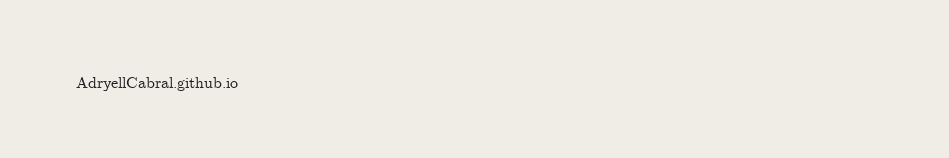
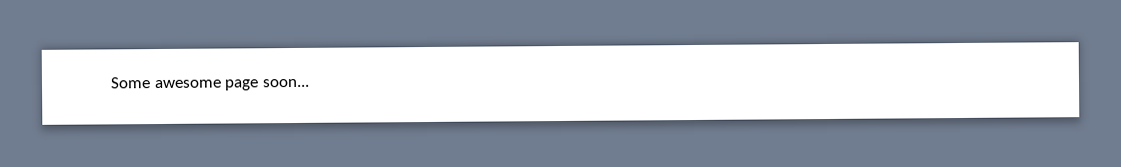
- AdryellCabral.github.io
+ Some awesome page soon...

